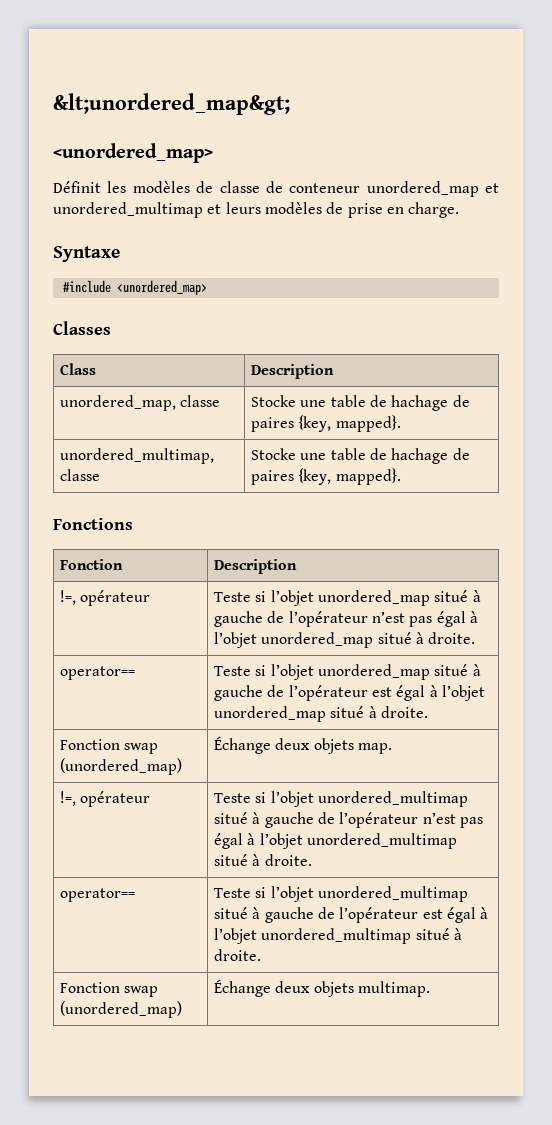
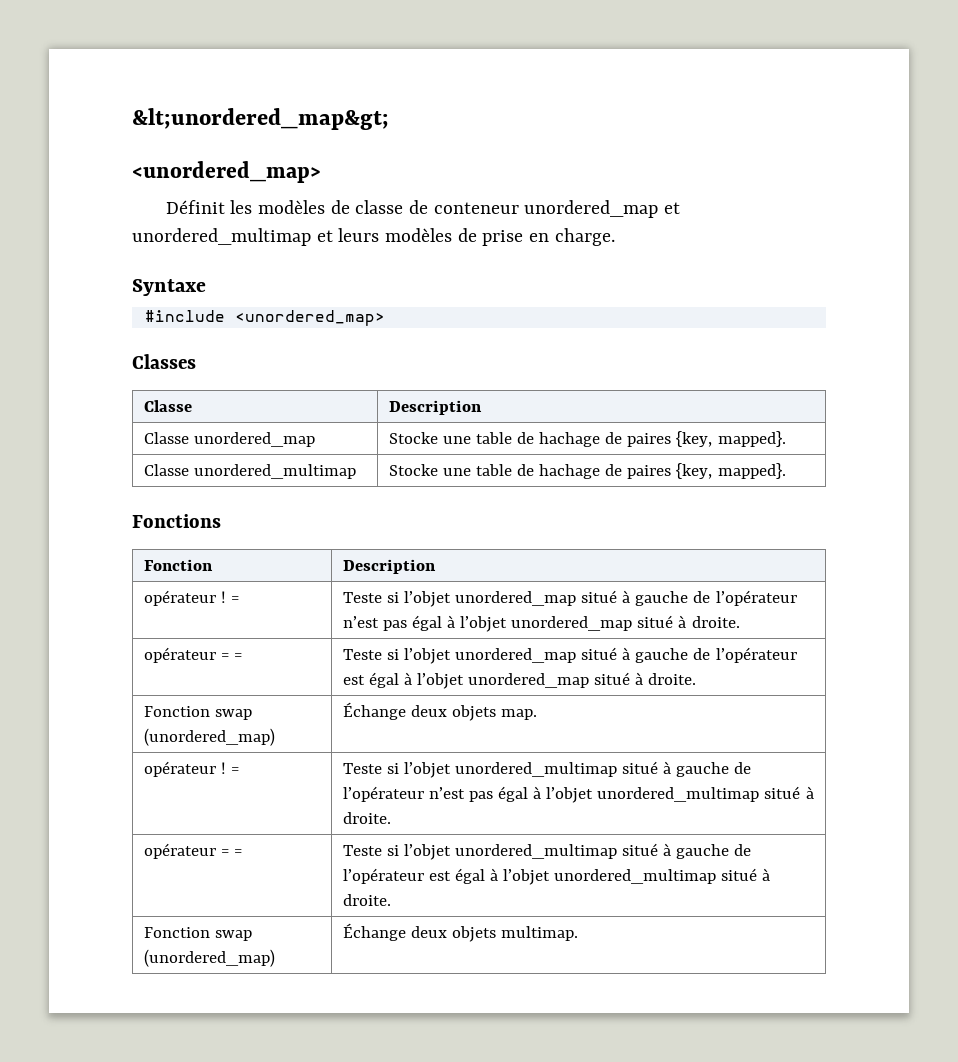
- Class | Description
- unordered_map, classe | Stocke une table de hachage de paires {key, mapped}.
- unordered_multimap, classe | Stocke une table de hachage de paires {key, mapped}.
+ Classe | Description
+ Classe unordered_map | Stocke une table de hachage de paires {key, mapped}.
+ Classe unordered_multimap | Stocke une table de hachage de paires {key, mapped}.
- !=, opérateur | Teste si l’objet unordered_map situé à gauche de l’opérateur n’est pas égal à l’objet unordered_map situé à droite.
+ opérateur ! = | Teste si l’objet unordered_map situé à gauche de l’opérateur n’est pas égal à l’objet unordered_map situé à droite.
- operator== | Teste si l’objet unordered_map situé à gauche de l’opérateur est égal à l’objet unordered_map situé à droite.
+ opérateur = = | Teste si l’objet unordered_map situé à gauche de l’opérateur est égal à l’objet unordered_map situé à droite.
- !=, opérateur | Teste si l’objet unordered_multimap situé à gauche de l’opérateur n’est pas égal à l’objet unordered_multimap situé à droite.
+ opérateur ! = | Teste si l’objet unordered_multimap situé à gauche de l’opérateur n’est pas égal à l’objet unordered_multimap situé à droite.
- operator== | Teste si l’objet unordered_multimap situé à gauche de l’opérateur est égal à l’objet unordered_multimap situé à droite.
+ opérateur = = | Teste si l’objet unordered_multimap situé à gauche de l’opérateur est égal à l’objet unordered_multimap situé à droite.

